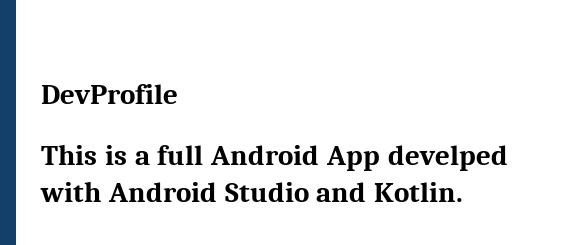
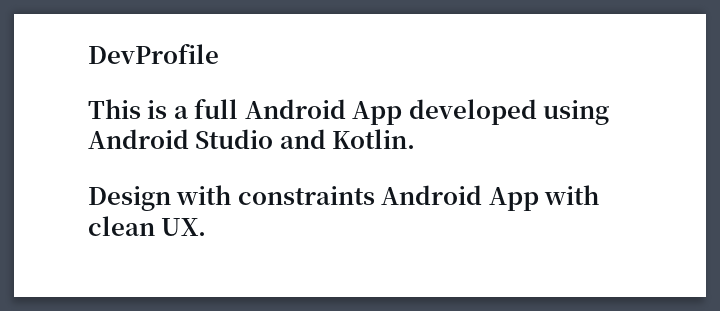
- This is a full Android App develped with Android Studio and Kotlin.
+ This is a full Android App developed using Android Studio and Kotlin.
+ Design with constraints Android App with clean UX.

